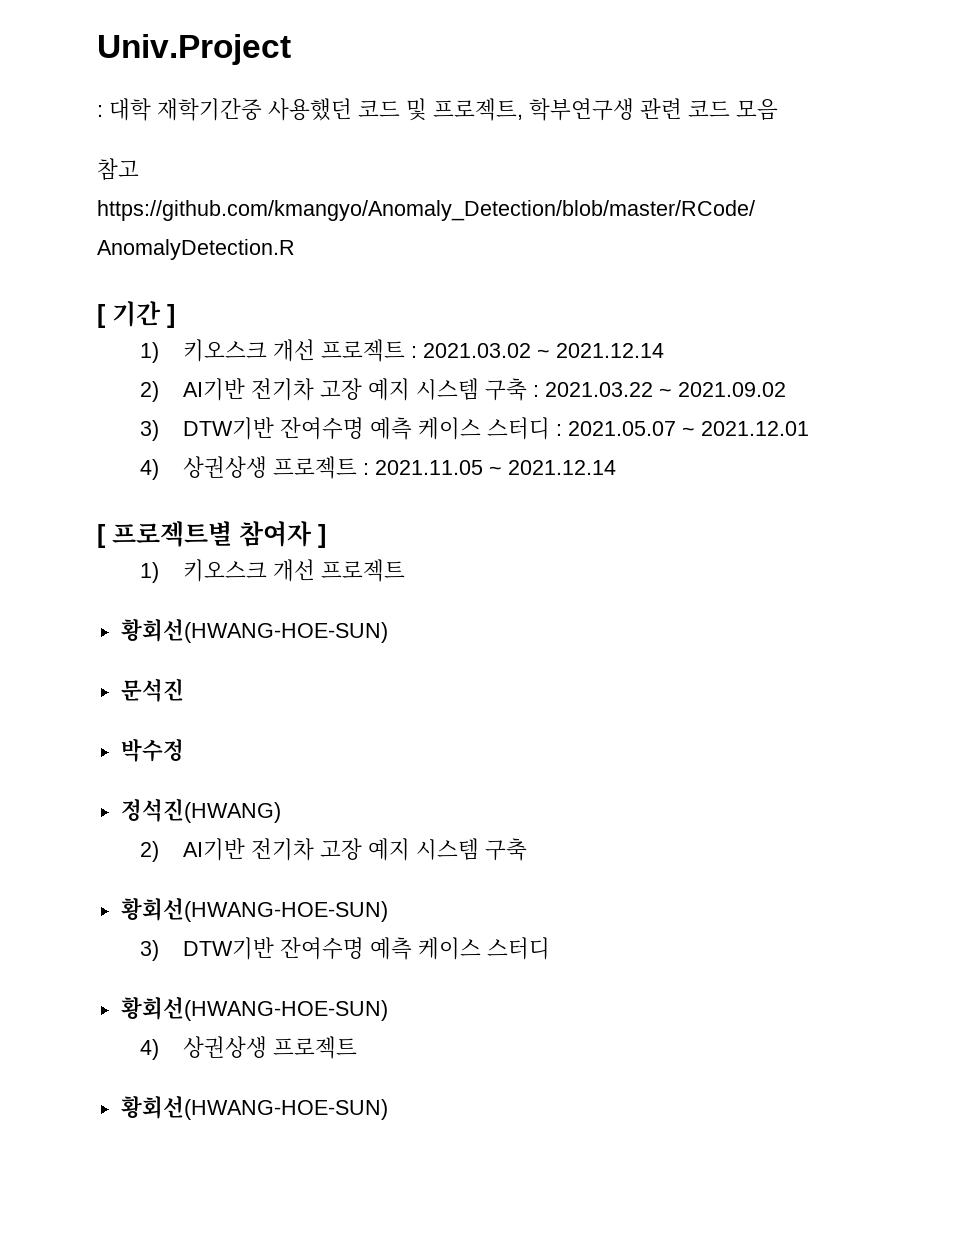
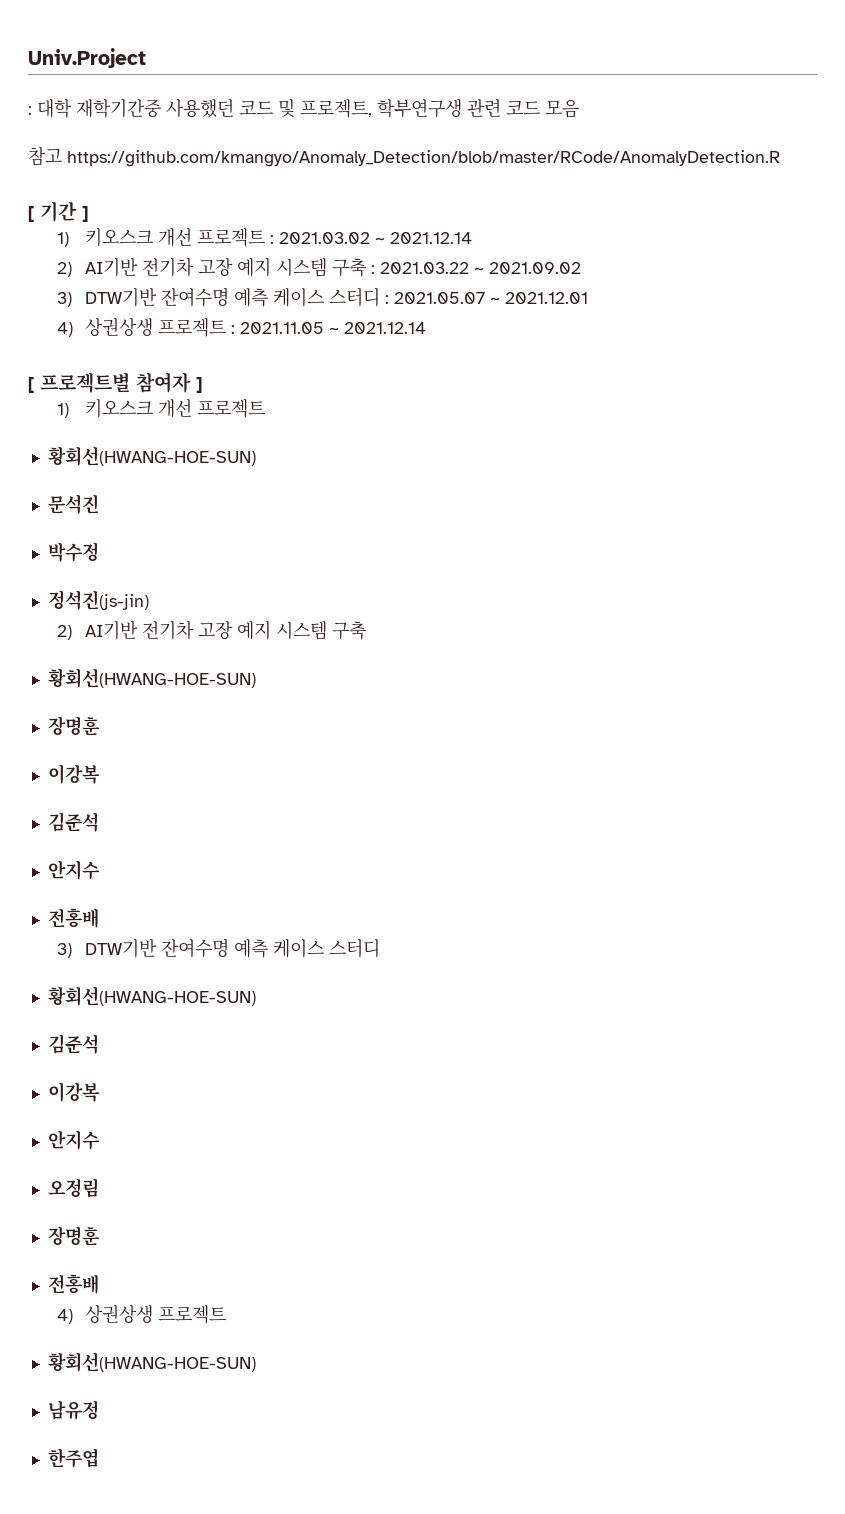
- 정석진(HWANG)
+ 정석진(js-jin)
  2) AI기반 전기차 고장 예지 시스템 구축
  황회선(HWANG-HOE-SUN)
+ 장명훈
+ 이강복
+ 김준석
+ 안지수
+ 전홍배
  3) DTW기반 잔여수명 예측 케이스 스터디
  황회선(HWANG-HOE-SUN)
+ 김준석
+ 이강복
+ 안지수
+ 오정림
+ 장명훈
+ 전홍배
+ 남유정
+ 한주엽

